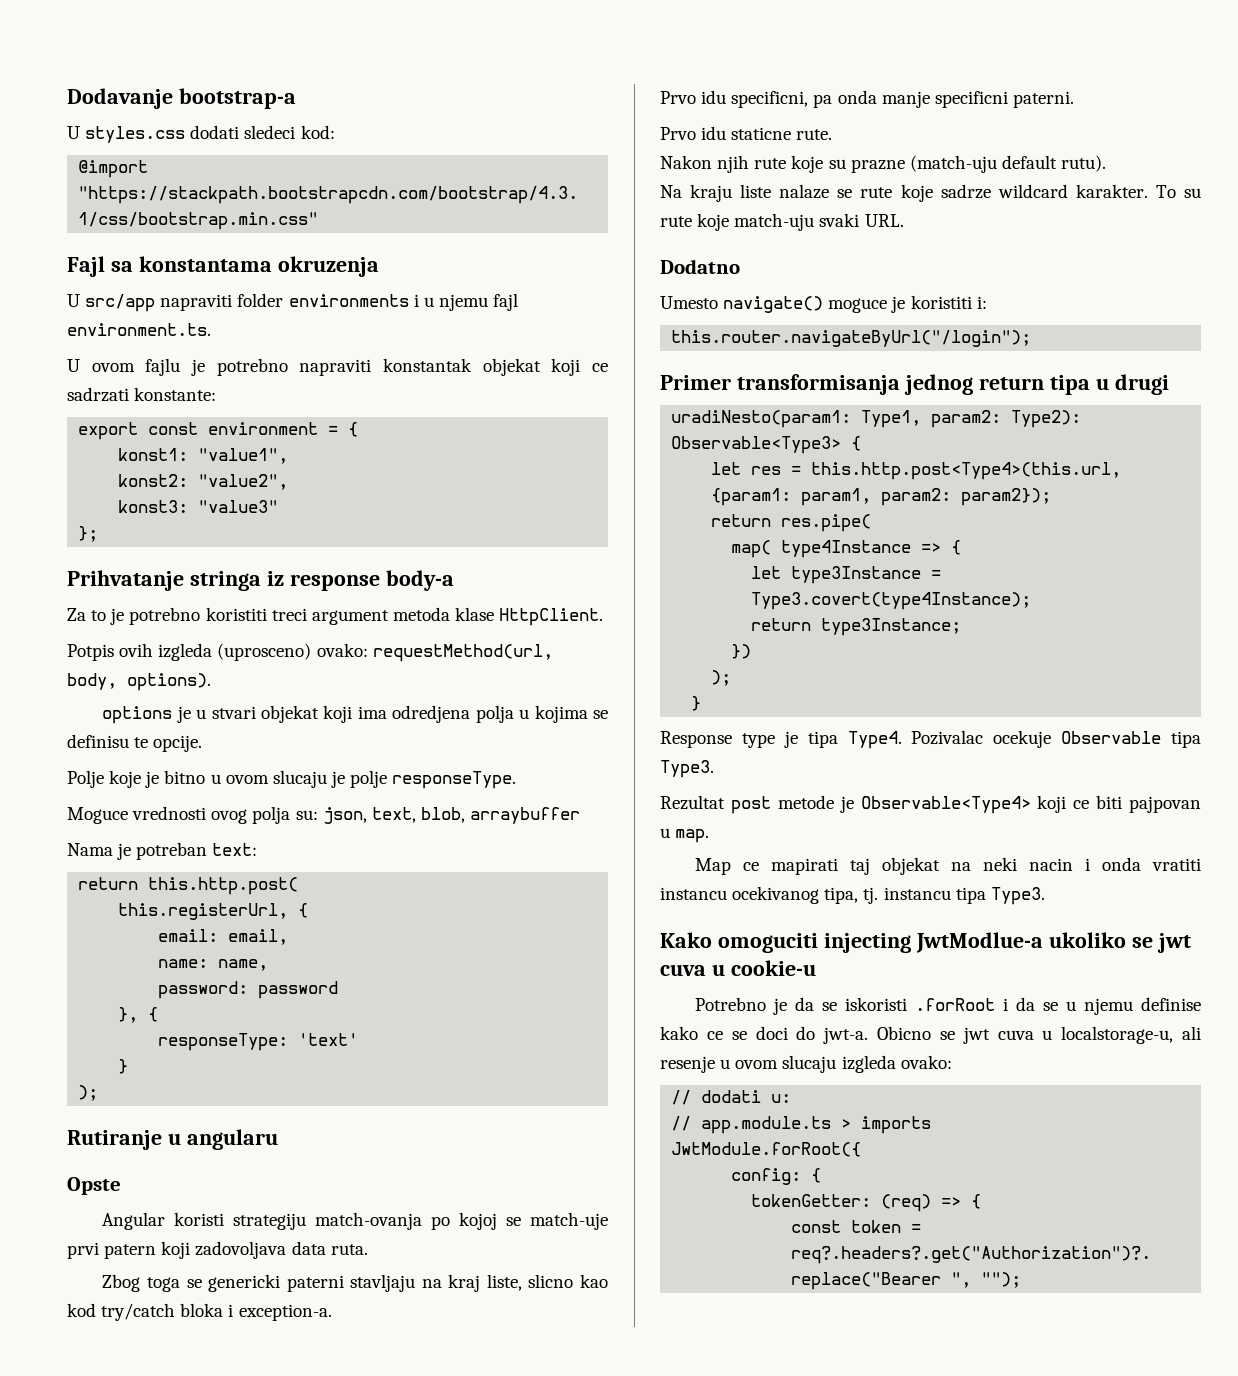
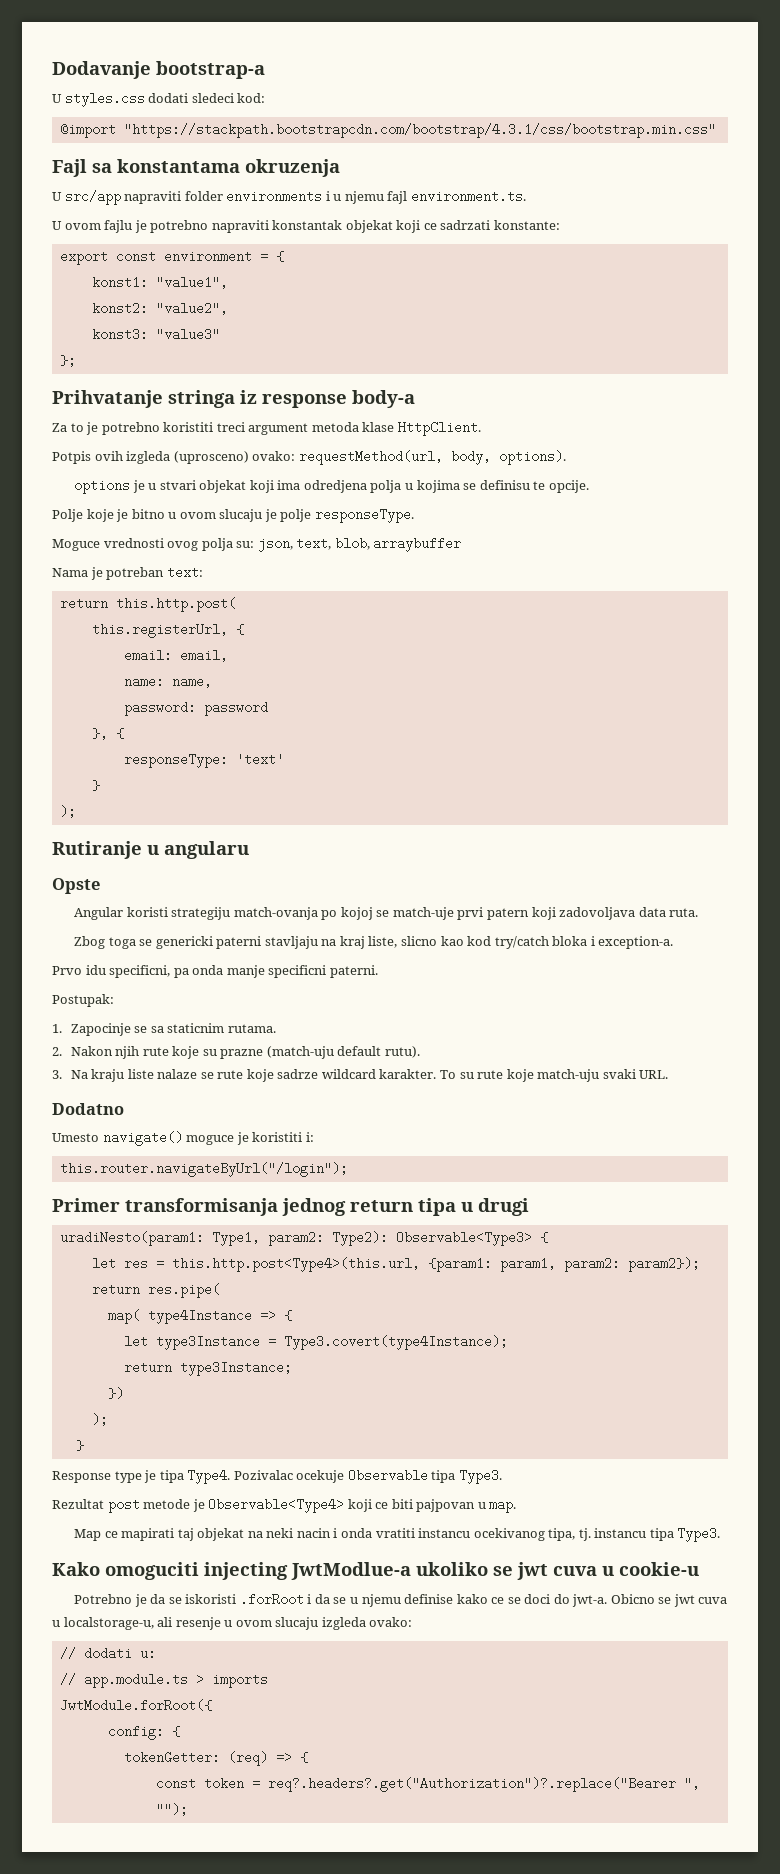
- Prvo idu staticne rute.
- Nakon njih rute koje su prazne (match-uju default rutu).
+ Postupak:
+ 1. Zapocinje se sa staticnim rutama.
+ 2. Nakon njih rute koje su prazne (match-uju default rutu).
- Na kraju liste nalaze se rute koje sadrze wildcard karakter.
+ 3. Na kraju liste nalaze se rute koje sadrze wildcard karakter.

